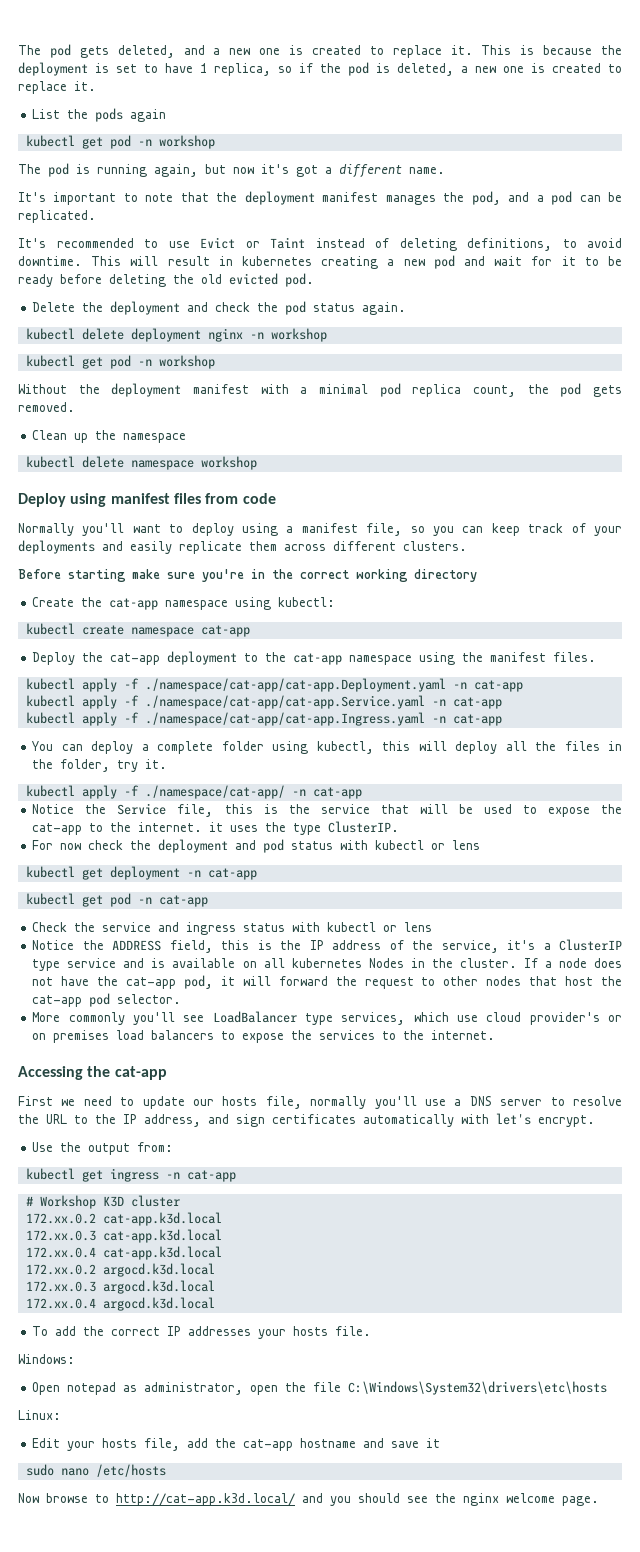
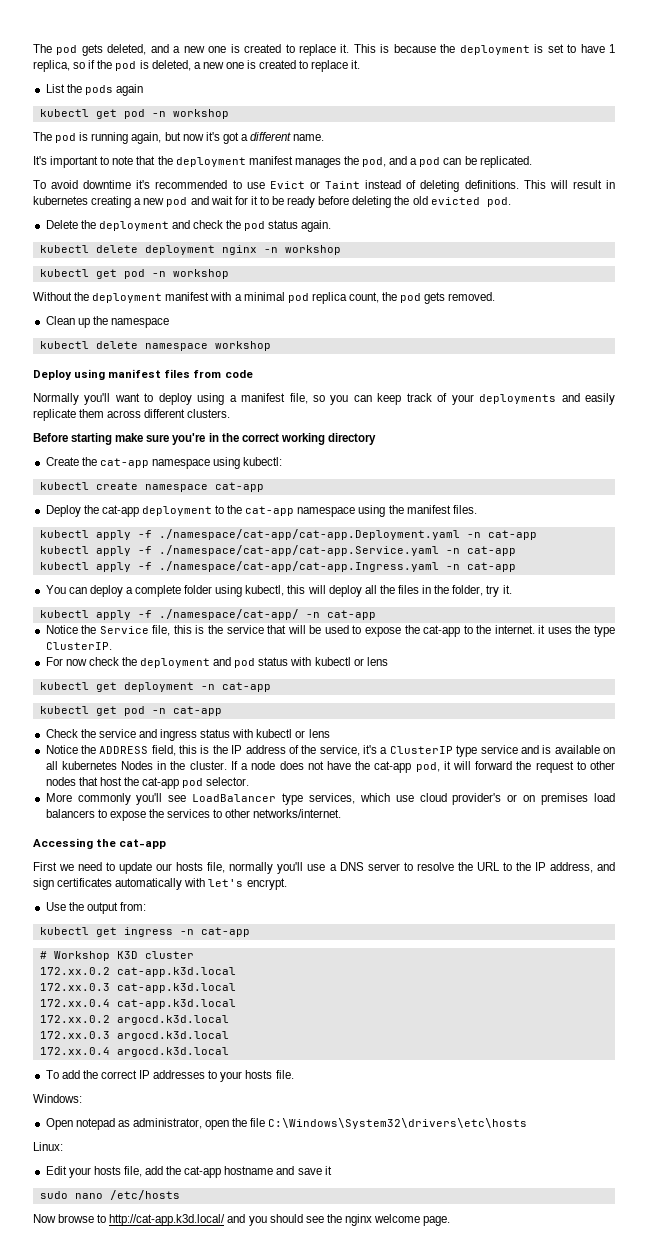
- It's recommended to use Evict or Taint instead of deleting definitions, to avoid downtime.
+ To avoid downtime it's recommended to use Evict or Taint instead of deleting definitions.
- More commonly you'll see LoadBalancer type services, which use cloud provider's or on premises load balancers to expose the services to the internet.
+ More commonly you'll see LoadBalancer type services, which use cloud provider's or on premises load balancers to expose the services to other networks/internet.
- To add the correct IP addresses your hosts file.
+ To add the correct IP addresses to your hosts file.

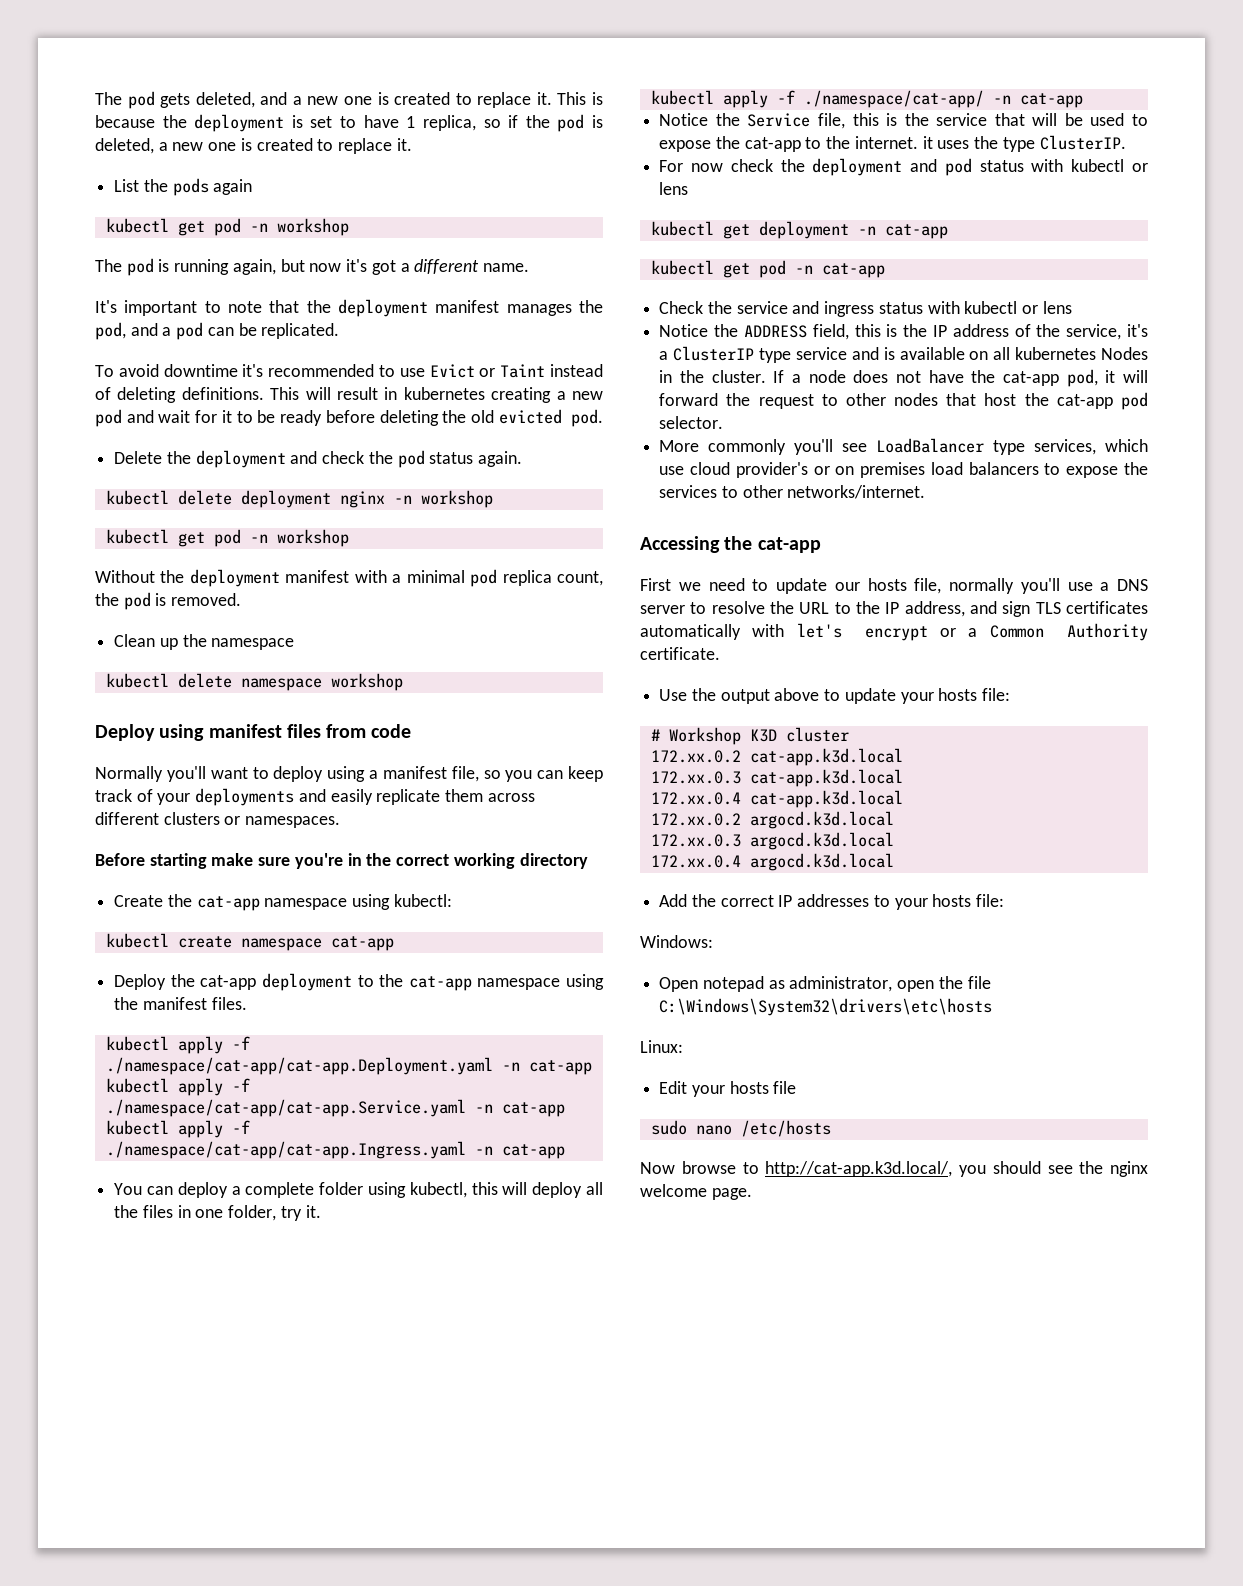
- Without the deployment manifest with a minimal pod replica count, the pod gets removed.
+ Without the deployment manifest with a minimal pod replica count, the pod is removed.
- Normally you'll want to deploy using a manifest file, so you can keep track of your deployments and easily replicate them across different clusters.
+ Normally you'll want to deploy using a manifest file, so you can keep track of your deployments and easily replicate them across different clusters or namespaces.
- You can deploy a complete folder using kubectl, this will deploy all the files in the folder, try it.
+ You can deploy a complete folder using kubectl, this will deploy all the files in one folder, try it.
- First we need to update our hosts file, normally you'll use a DNS server to resolve the URL to the IP address, and sign certificates automatically with let's encrypt.
- Use the output from:
- kubectl get ingress -n cat-app
+ First we need to update our hosts file, normally you'll use a DNS server to resolve the URL to the IP address, and sign TLS certificates automatically with let's encrypt or a Common Authority certificate.
+ Use the output above to update your hosts file:
- To add the correct IP addresses to your hosts file.
+ Add the correct IP addresses to your hosts file:
- Edit your hosts file, add the cat-app hostname and save it
+ Edit your hosts file
- Now browse to http://cat-app.k3d.local/ and you should see the nginx welcome page.
+ Now browse to http://cat-app.k3d.local/, you should see the nginx welcome page.

